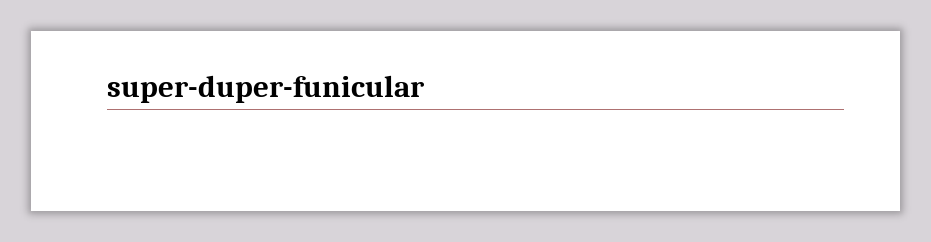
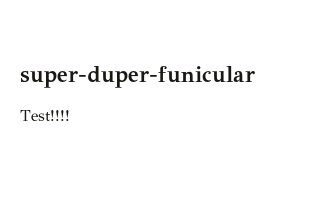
+ Test!!!!

